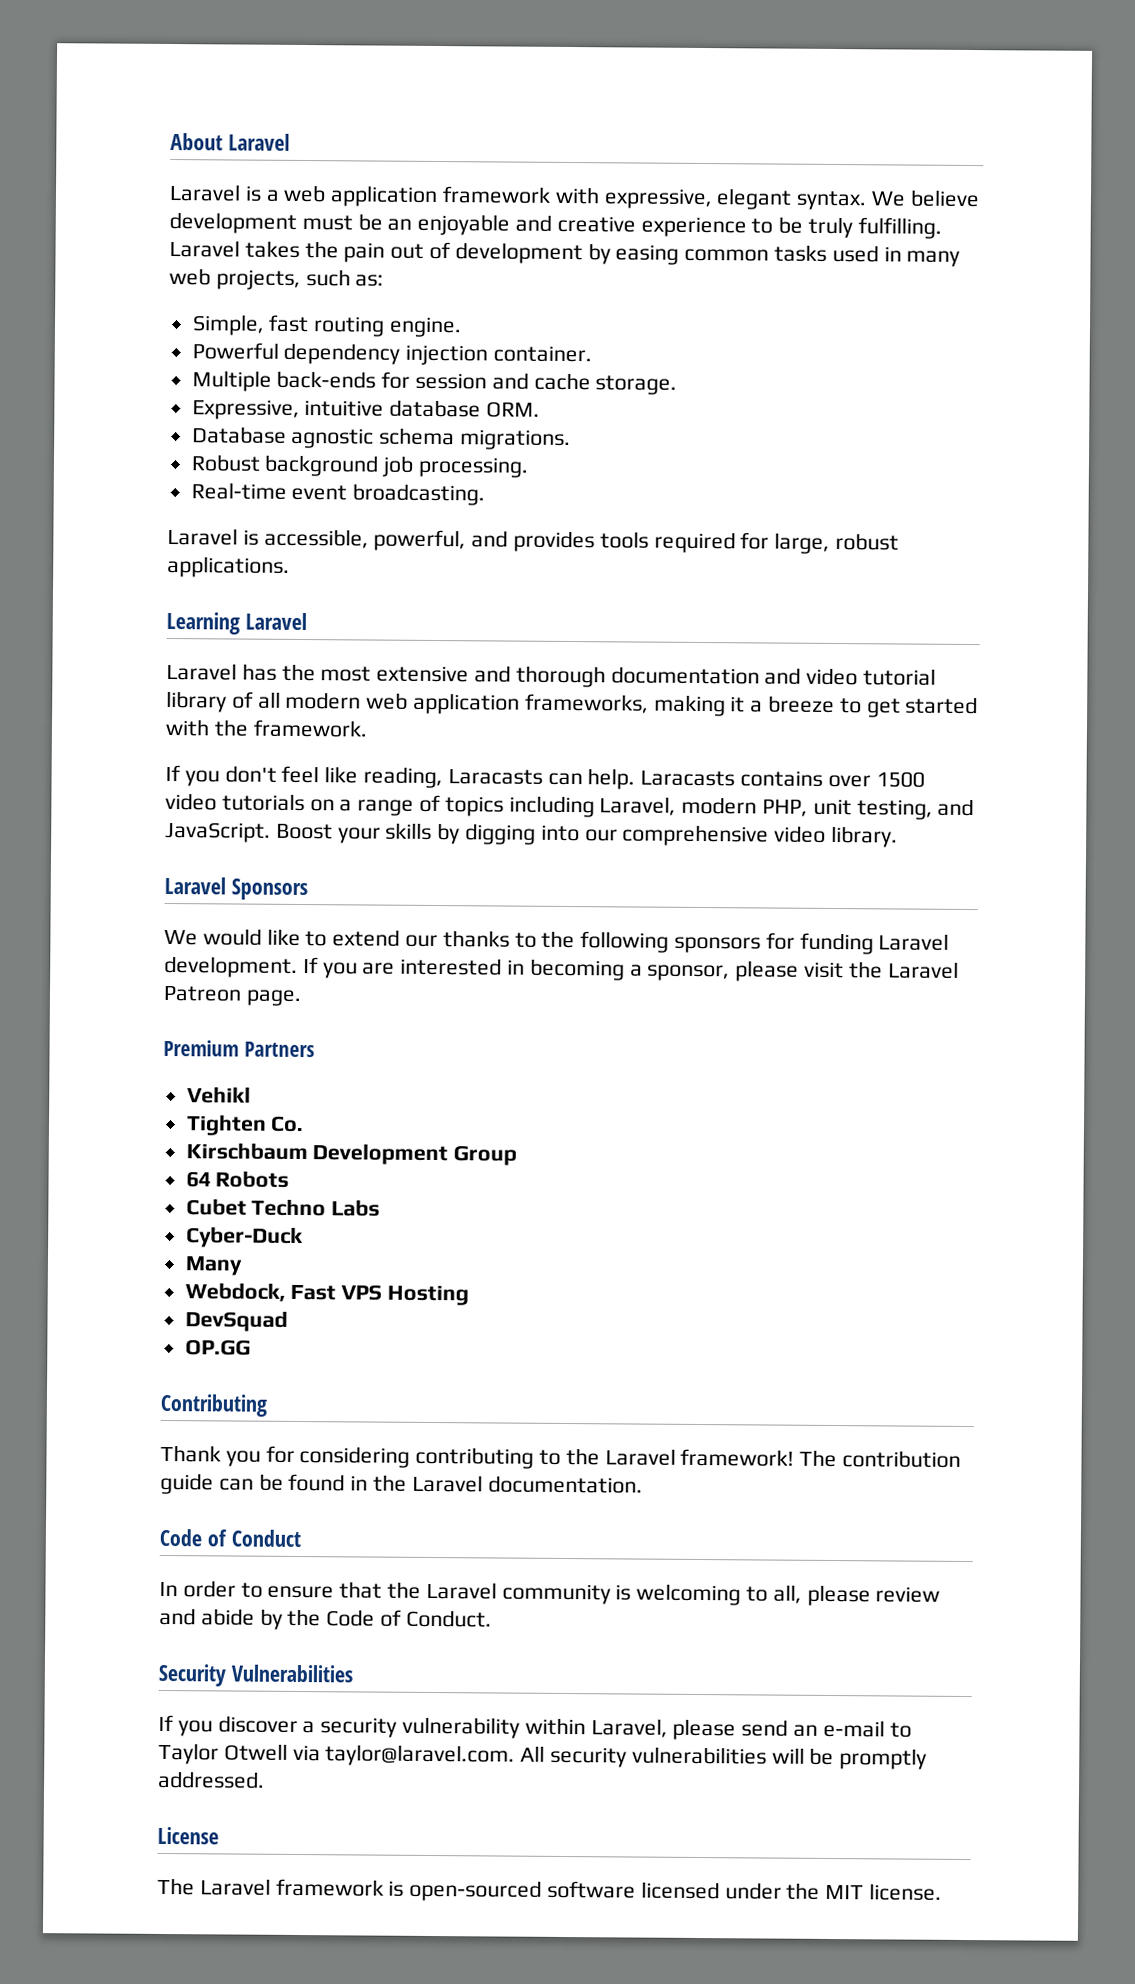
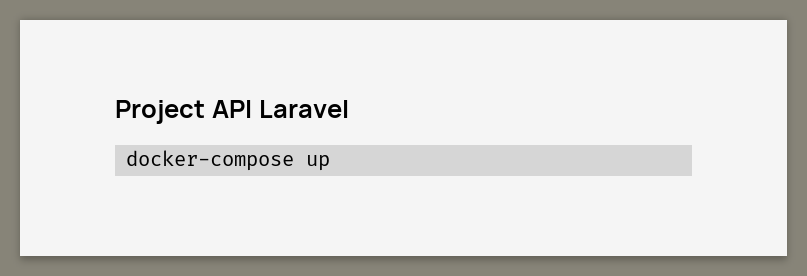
- About Laravel
- Laravel is a web application framework with expressive, elegant syntax. We believe development must be an enjoyable and creative experience to be truly fulfilling. Laravel takes the pain out of development by easing common tasks used in many web projects, such as:
- Simple, fast routing engine.
- Powerful dependency injection container.
- Multiple back-ends for session and cache storage.
- Expressive, intuitive database ORM.
- Database agnostic schema migrations.
- Robust background job processing.
- Real-time event broadcasting.
- Laravel is accessible, powerful, and provides tools required for large, robust applications.
- Learning Laravel
- Laravel has the most extensive and thorough documentation and video tutorial library of all modern web application frameworks, making it a breeze to get started with the framework.
- If you don't feel like reading, Laracasts can help. Laracasts contains over 1500 video tutorials on a range of topics including Laravel, modern PHP, unit testing, and JavaScript. Boost your skills by digging into our comprehensive video library.
- Laravel Sponsors
- We would like to extend our thanks to the following sponsors for funding Laravel development. If you are interested in becoming a sponsor, please visit the Laravel Patreon page.
- Premium Partners
- Vehikl
- Tighten Co.
- Kirschbaum Development Group
- 64 Robots
- Cubet Techno Labs
- Cyber-Duck
- Many
- Webdock, Fast VPS Hosting
- DevSquad
- OP.GG
- Contributing
- Thank you for considering contributing to the Laravel framework! The contribution guide can be found in the Laravel documentation.
- Code of Conduct
- In order to ensure that the Laravel community is welcoming to all, please review and abide by the Code of Conduct.
- Security Vulnerabilities
- If you discover a security vulnerability within Laravel, please send an e-mail to Taylor Otwell via taylor@laravel.com. All security vulnerabilities will be promptly addressed.
- License
- The Laravel framework is open-sourced software licensed under the MIT license.
+ Project API Laravel
+ docker-compose up

